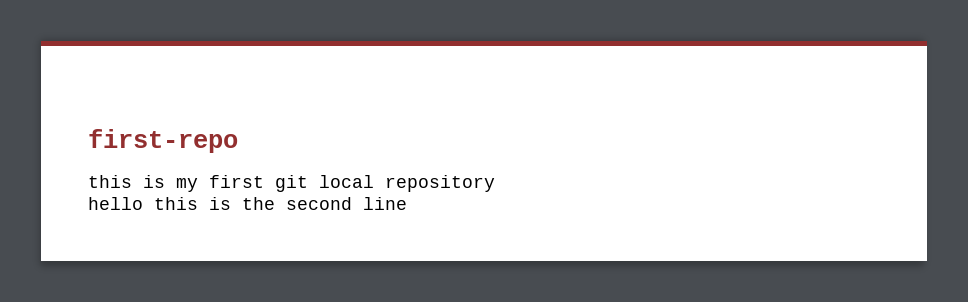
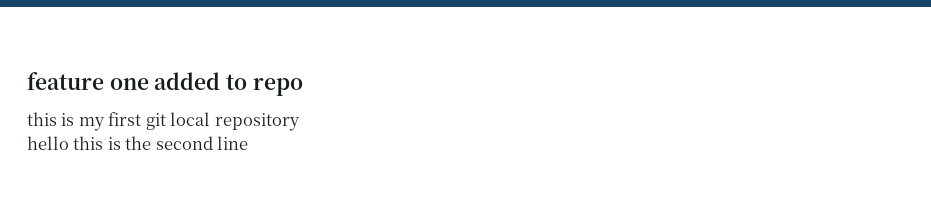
- first-repo
+ feature one added to repo

